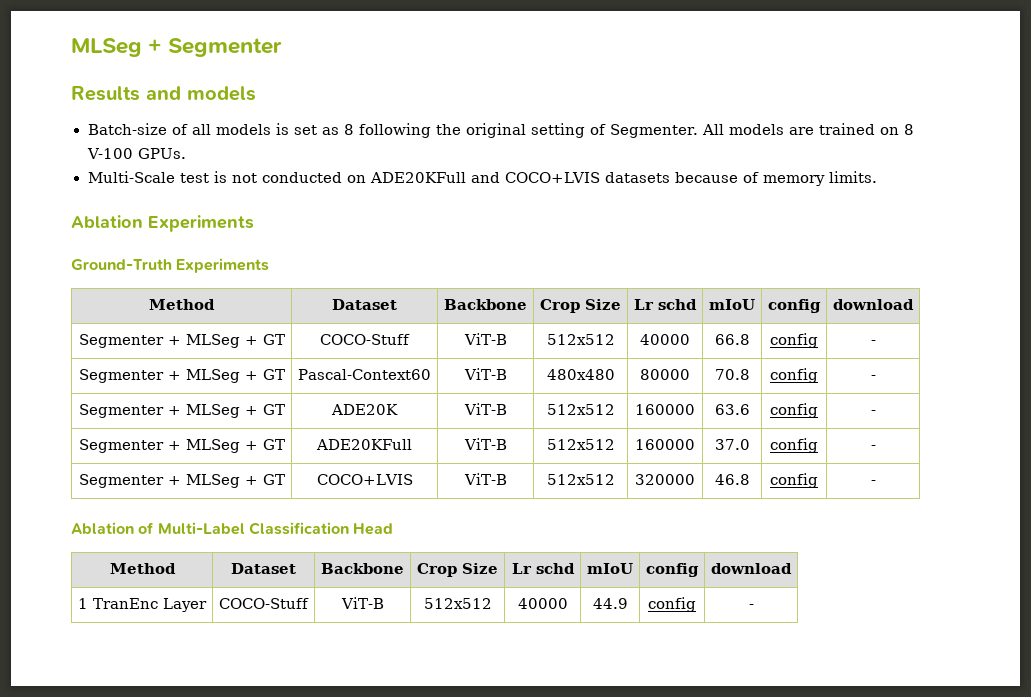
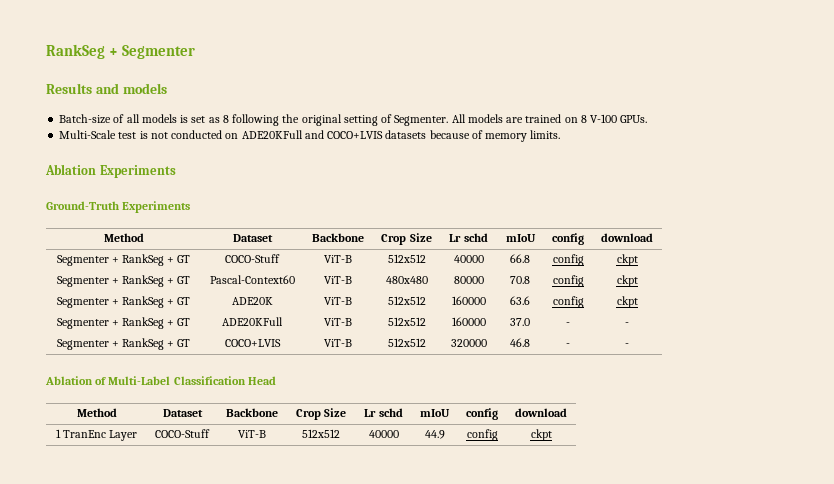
- MLSeg + Segmenter
+ RankSeg + Segmenter
- Segmenter + MLSeg + GT | COCO-Stuff | ViT-B | 512x512 | 40000 | 66.8 | config | -
- Segmenter + MLSeg + GT | Pascal-Context60 | ViT-B | 480x480 | 80000 | 70.8 | config | -
- Segmenter + MLSeg + GT | ADE20K | ViT-B | 512x512 | 160000 | 63.6 | config | -
- Segmenter + MLSeg + GT | ADE20KFull | ViT-B | 512x512 | 160000 | 37.0 | config | -
- Segmenter + MLSeg + GT | COCO+LVIS | ViT-B | 512x512 | 320000 | 46.8 | config | -
+ Segmenter + RankSeg + GT | COCO-Stuff | ViT-B | 512x512 | 40000 | 66.8 | config | ckpt
+ Segmenter + RankSeg + GT | Pascal-Context60 | ViT-B | 480x480 | 80000 | 70.8 | config | ckpt
+ Segmenter + RankSeg + GT | ADE20K | ViT-B | 512x512 | 160000 | 63.6 | config | ckpt
+ Segmenter + RankSeg + GT | ADE20KFull | ViT-B | 512x512 | 160000 | 37.0 | - | -
+ Segmenter + RankSeg + GT | COCO+LVIS | ViT-B | 512x512 | 320000 | 46.8 | - | -
- 1 TranEnc Layer | COCO-Stuff | ViT-B | 512x512 | 40000 | 44.9 | config | -
+ 1 TranEnc Layer | COCO-Stuff | ViT-B | 512x512 | 40000 | 44.9 | config | ckpt

